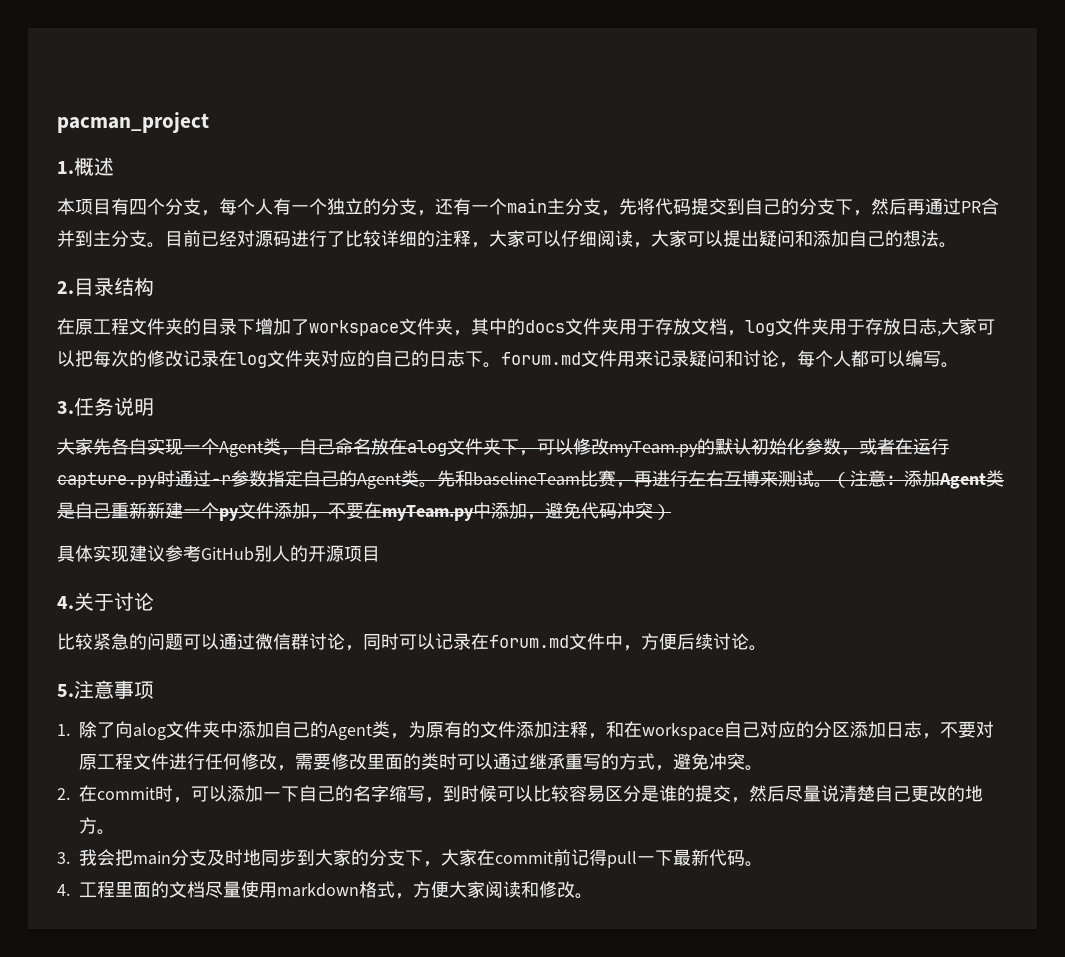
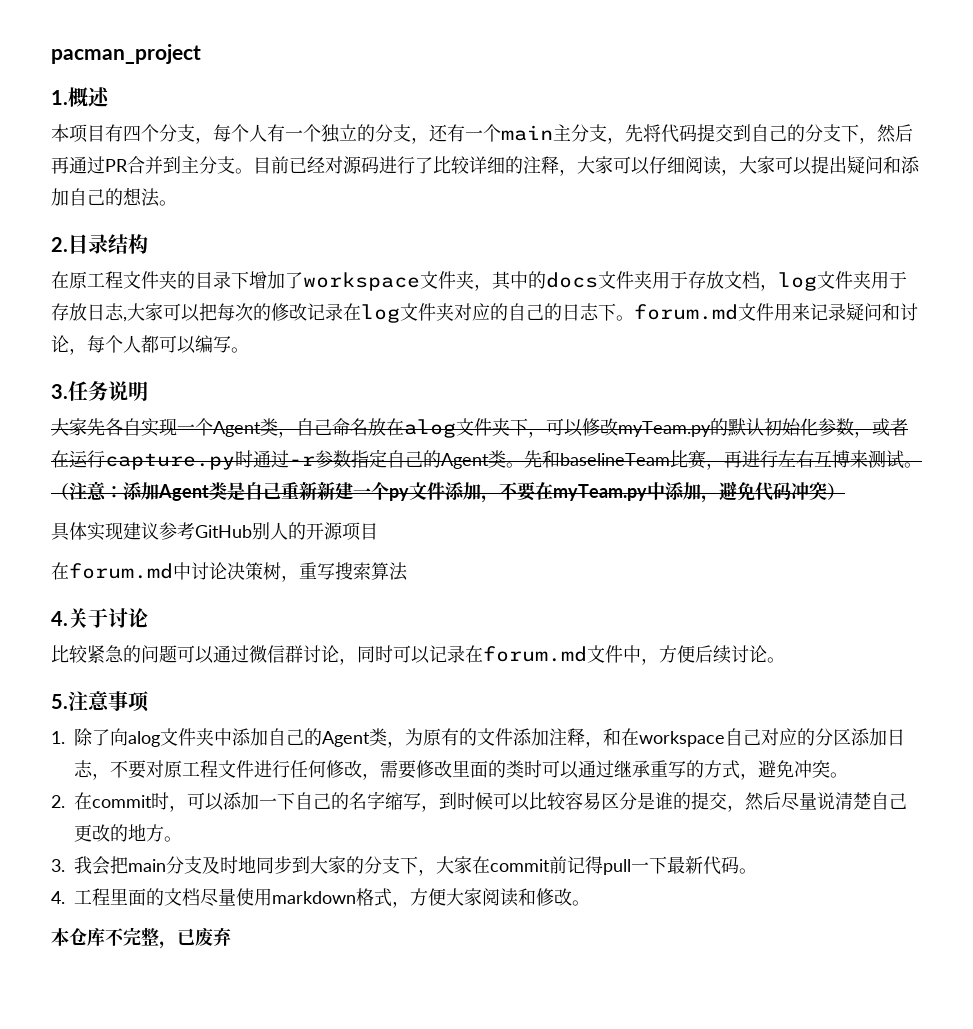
+ 在forum.md中讨论决策树，重写搜索算法
+ 本仓库不完整，已废弃

